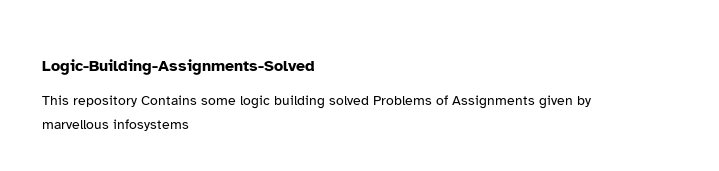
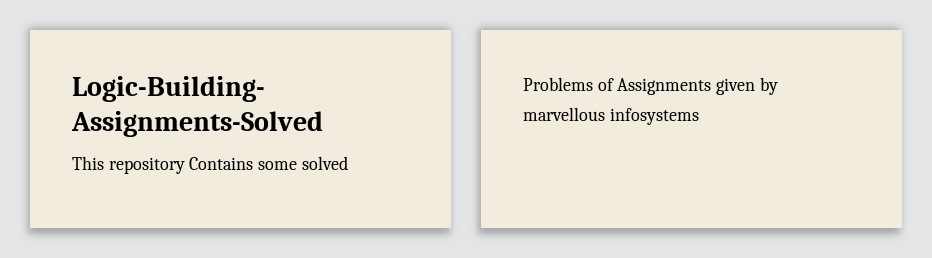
- This repository Contains some logic building solved Problems of Assignments given by marvellous infosystems
+ This repository Contains some solved Problems of Assignments given by marvellous infosystems

